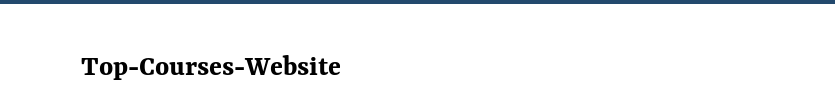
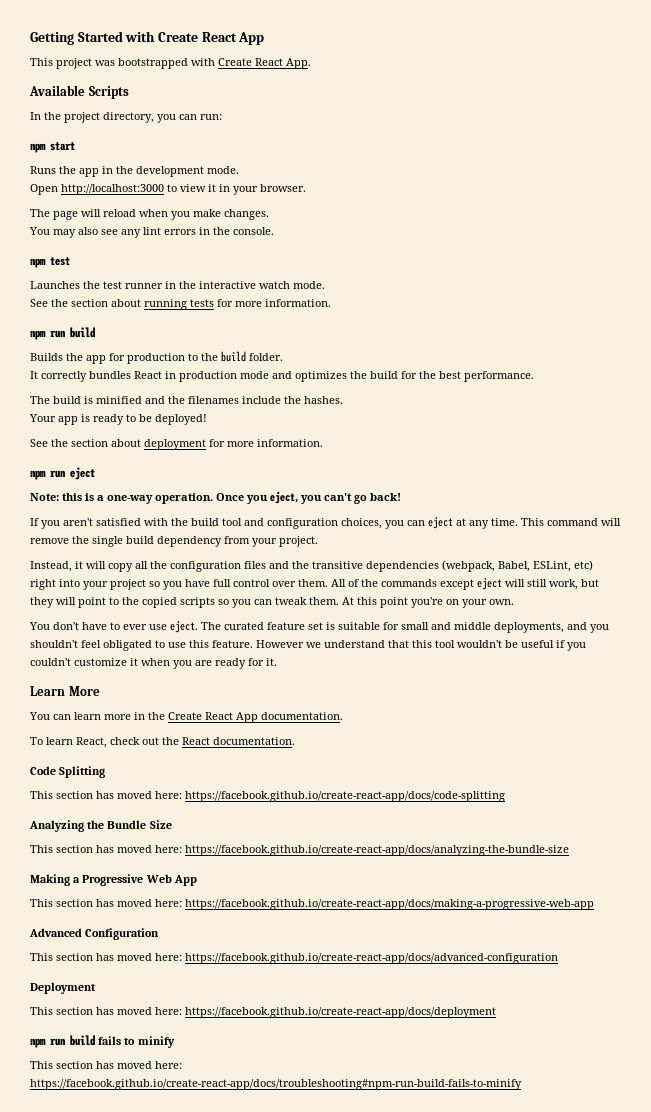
- Top-Courses-Website
+ Getting Started with Create React App
+ This project was bootstrapped with Create React App.
+ Available Scripts
+ In the project directory, you can run:
+ npm start
+ Runs the app in the development mode.
+ Open http://localhost:3000 to view it in your browser.
+ The page will reload when you make changes.
+ You may also see any lint errors in the console.
+ npm test
+ Launches the test runner in the interactive watch mode.
+ See the section about running tests for more information.
+ npm run build
+ Builds the app for production to the build folder.
+ It correctly bundles React in production mode and optimizes the build for the best performance.
+ The build is minified and the filenames include the hashes.
+ Your app is ready to be deployed!
+ See the section about deployment for more information.
+ npm run eject
+ Note: this is a one-way operation. Once you eject, you can't go back!
+ If you aren't satisfied with the build tool and configuration choices, you can eject at any time. This command will remove the single build dependency from your project.
+ Instead, it will copy all the configuration files and the transitive dependencies (webpack, Babel, ESLint, etc) right into your project so you have full control over them. All of the commands except eject will still work, but they will point to the copied scripts so you can tweak them. At this point you're on your own.
+ You don't have to ever use eject. The curated feature set is suitable for small and middle deployments, and you shouldn't feel obligated to use this feature. However we understand that this tool wouldn't be useful if you couldn't customize it when you are ready for it.
+ Learn More
+ You can learn more in the Create React App documentation.
+ To learn React, check out the React documentation.
+ Code Splitting
+ This section has moved here: https://facebook.github.io/create-react-app/docs/code-splitting
+ Analyzing the Bundle Size
+ This section has moved here: https://facebook.github.io/create-react-app/docs/analyzing-the-bundle-size
+ Making a Progressive Web App
+ This section has moved here: https://facebook.github.io/create-react-app/docs/making-a-progressive-web-app
+ Advanced Configuration
+ This section has moved here: https://facebook.github.io/create-react-app/docs/advanced-configuration
+ Deployment
+ This section has moved here: https://facebook.github.io/create-react-app/docs/deployment
+ npm run build fails to minify
+ This section has moved here: https://facebook.github.io/create-react-app/docs/troubleshooting#npm-run-build-fails-to-minify

